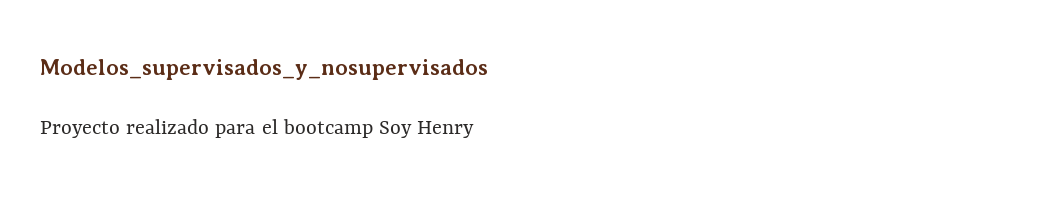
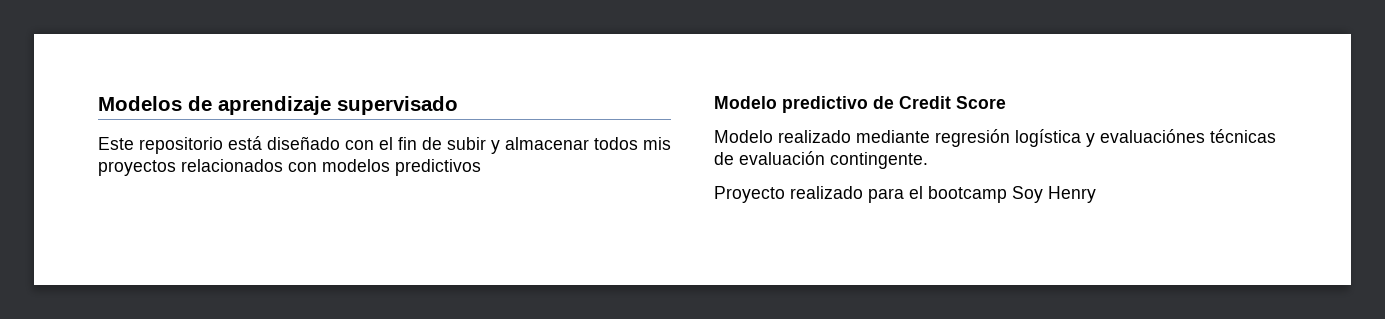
- Modelos_supervisados_y_nosupervisados
+ Modelos de aprendizaje supervisado
+ Este repositorio está diseñado con el fin de subir y almacenar todos mis proyectos relacionados con modelos predictivos
+ Modelo predictivo de Credit Score
+ Modelo realizado mediante regresión logística y evaluaciónes técnicas de evaluación contingente.

